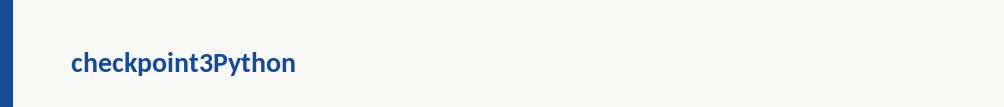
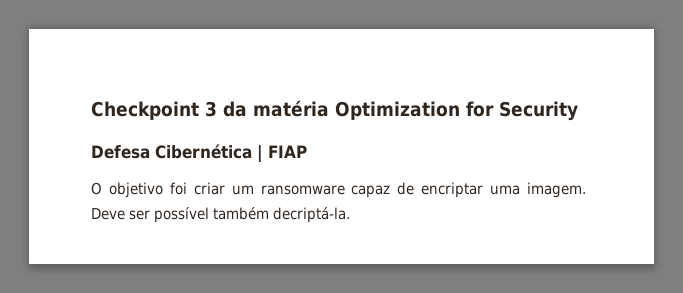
- checkpoint3Python
+ Checkpoint 3 da matéria Optimization for Security
+ Defesa Cibernética | FIAP
+ O objetivo foi criar um ransomware capaz de encriptar uma imagem. Deve ser possível também decriptá-la.

